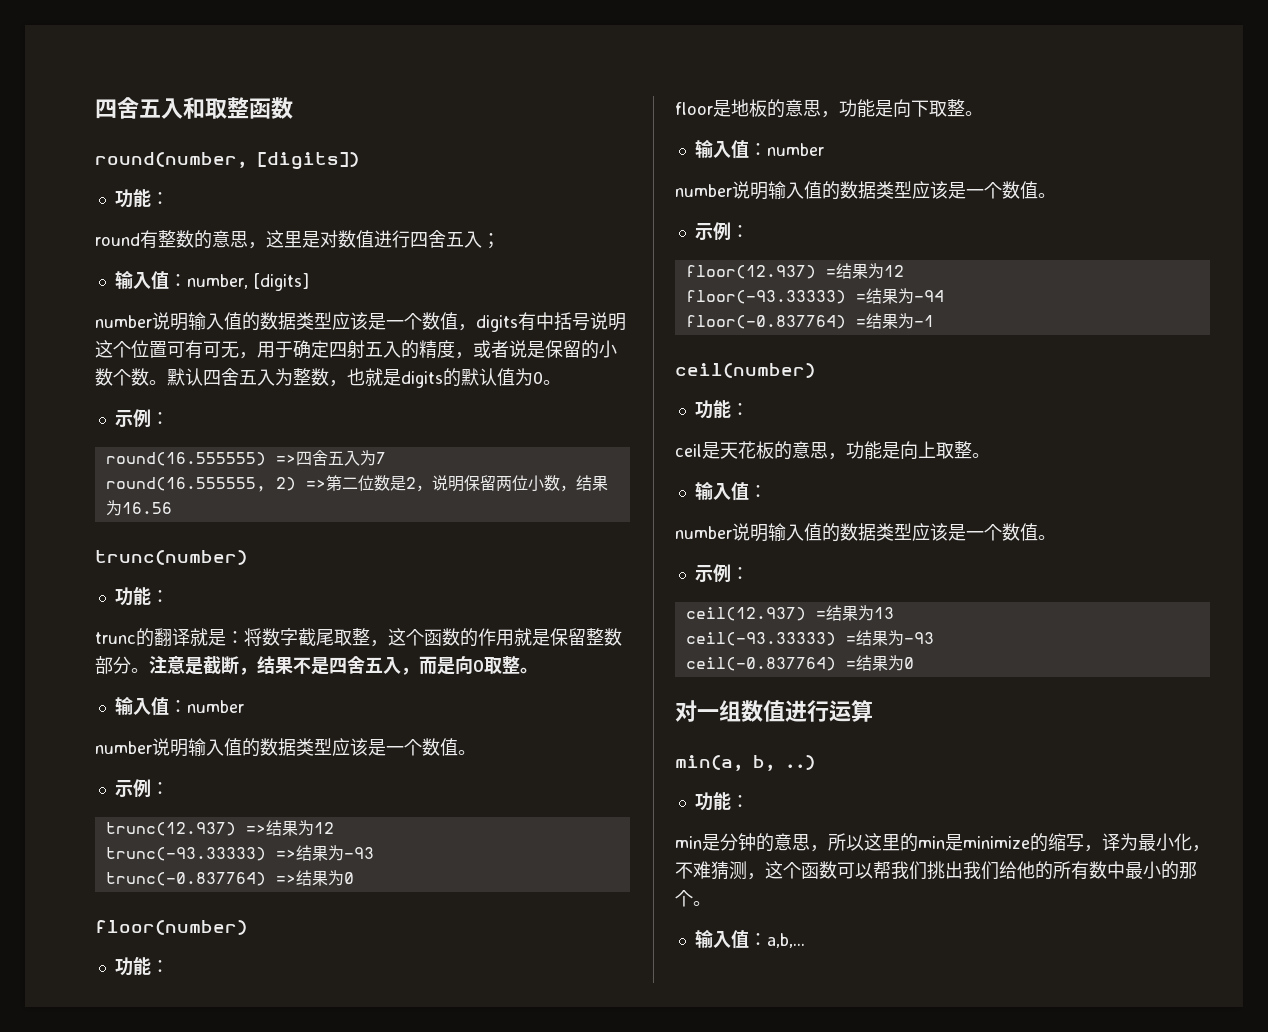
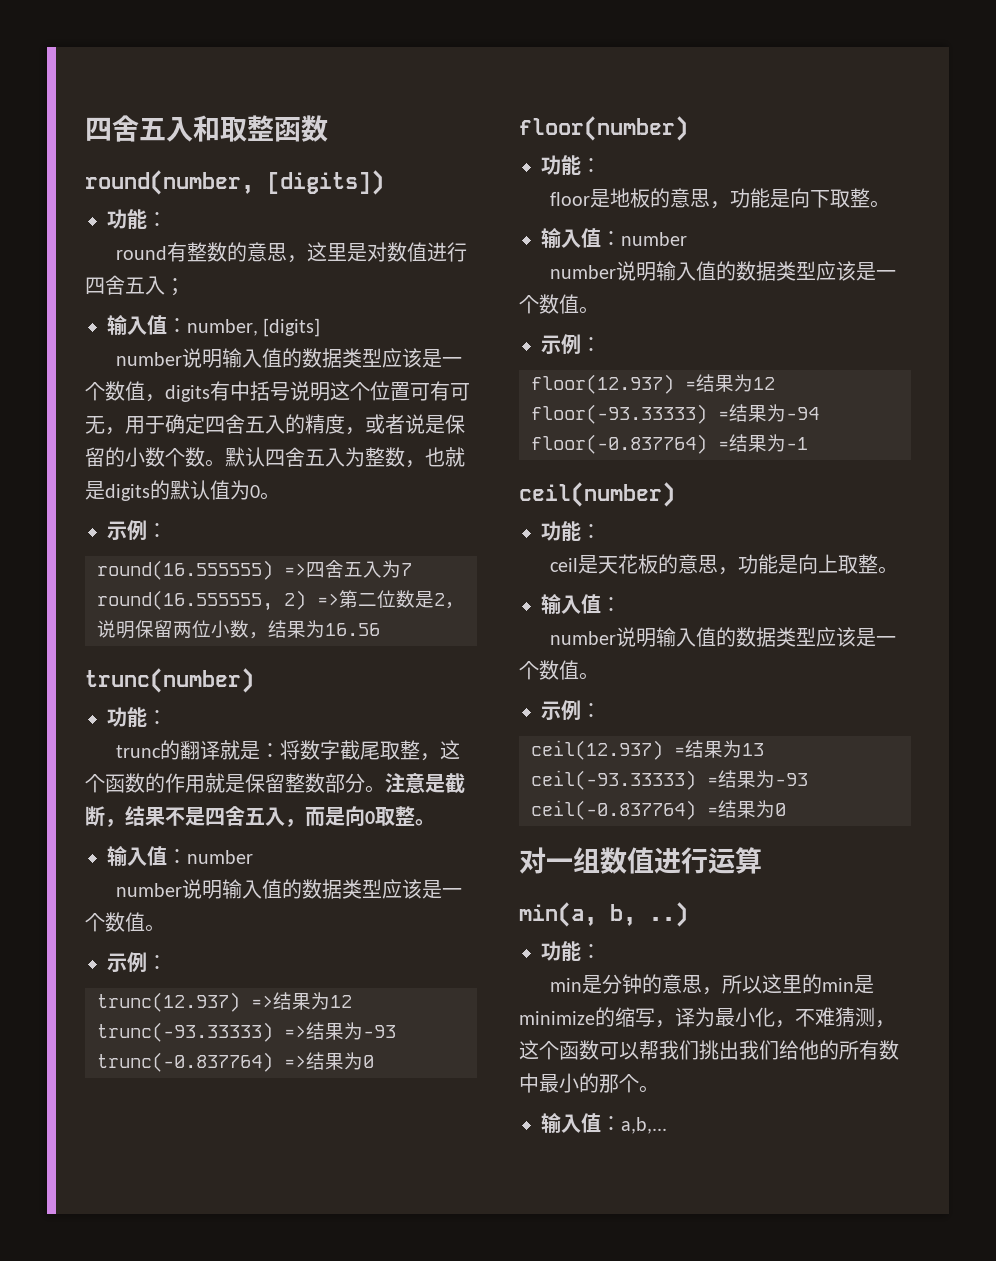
- number说明输入值的数据类型应该是一个数值，digits有中括号说明这个位置可有可无，用于确定四射五入的精度，或者说是保留的小数个数。
+ number说明输入值的数据类型应该是一个数值，digits有中括号说明这个位置可有可无，用于确定四舍五入的精度，或者说是保留的小数个数。

